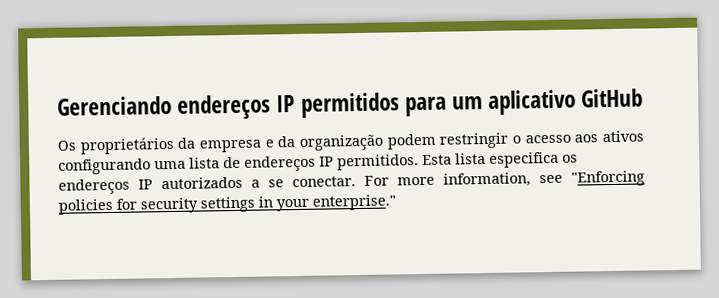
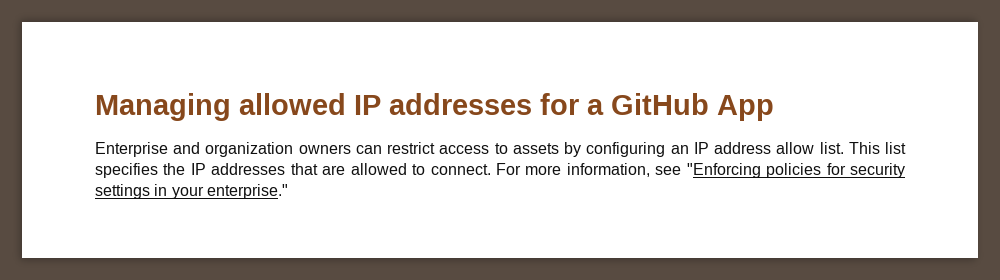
- Gerenciando endereços IP permitidos para um aplicativo GitHub
- Os proprietários da empresa e da organização podem restringir o acesso aos ativos configurando uma lista de endereços IP permitidos. Esta lista especifica os endereços IP autorizados a se conectar.
+ Managing allowed IP addresses for a GitHub App
+ Enterprise and organization owners can restrict access to assets by configuring an IP address allow list. This list specifies the IP addresses that are allowed to connect.

